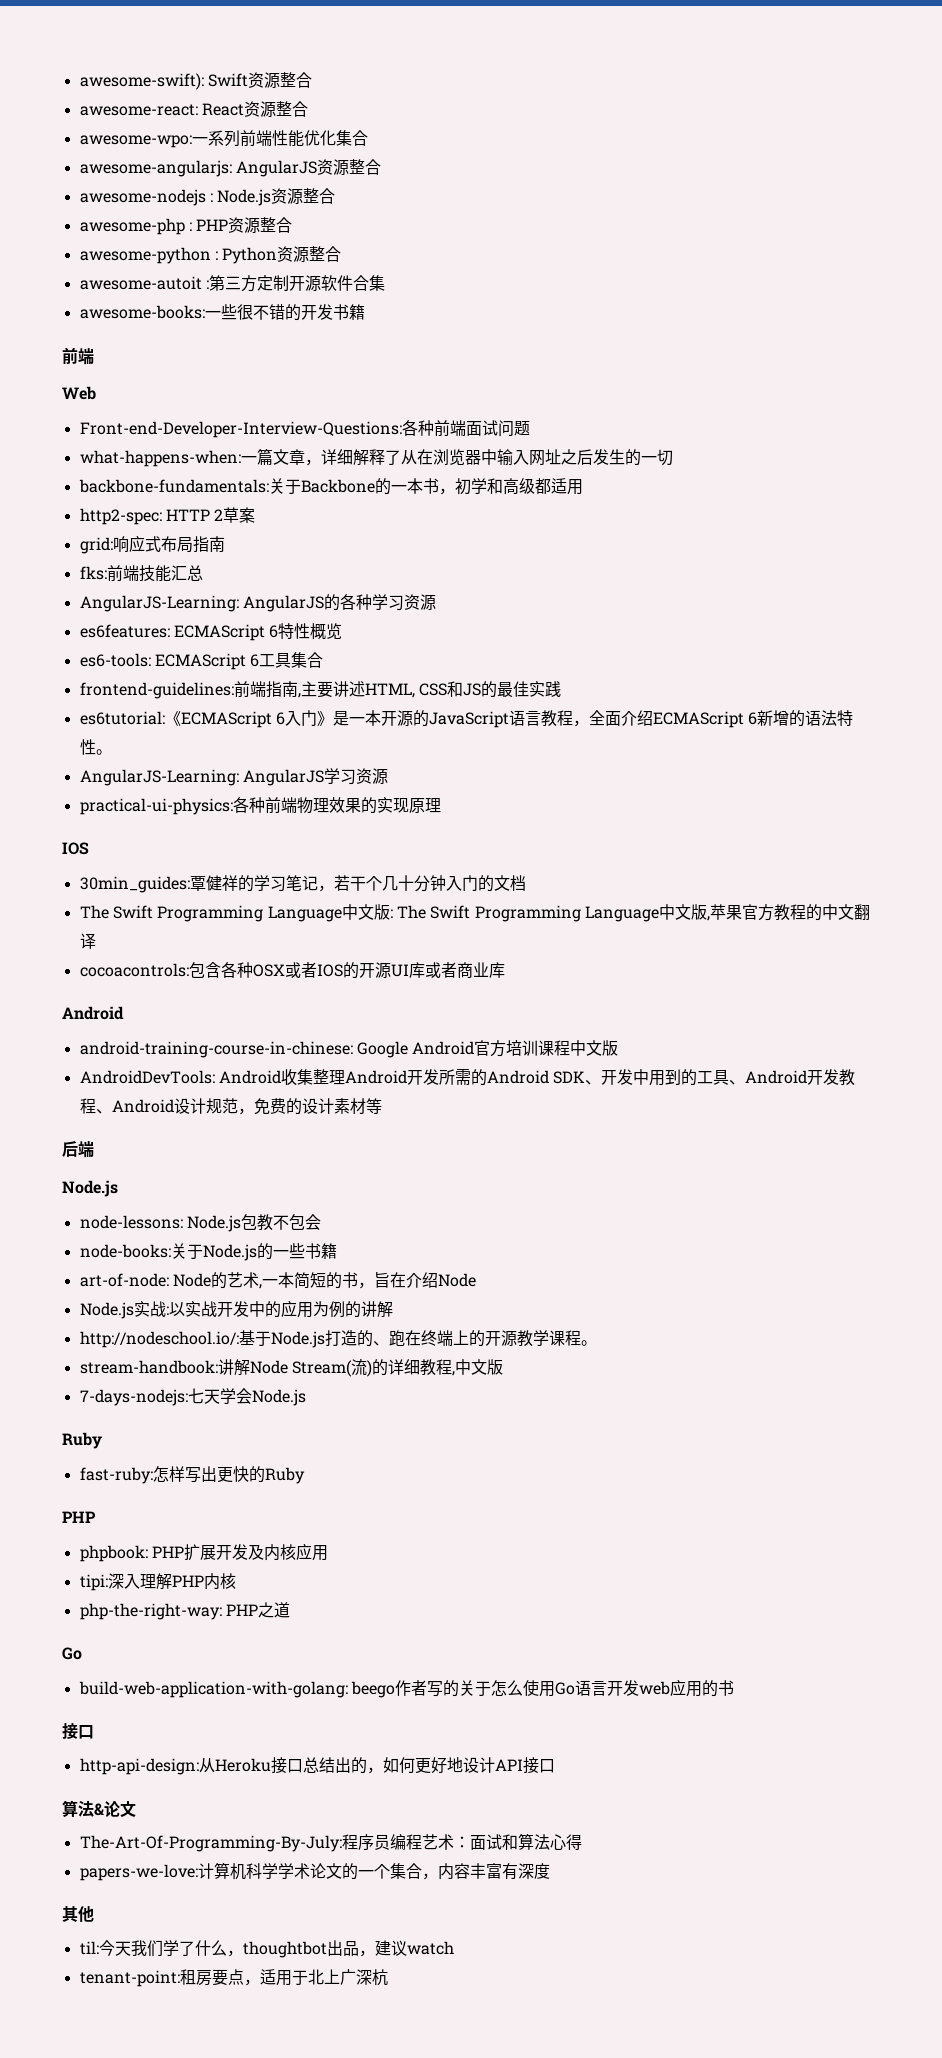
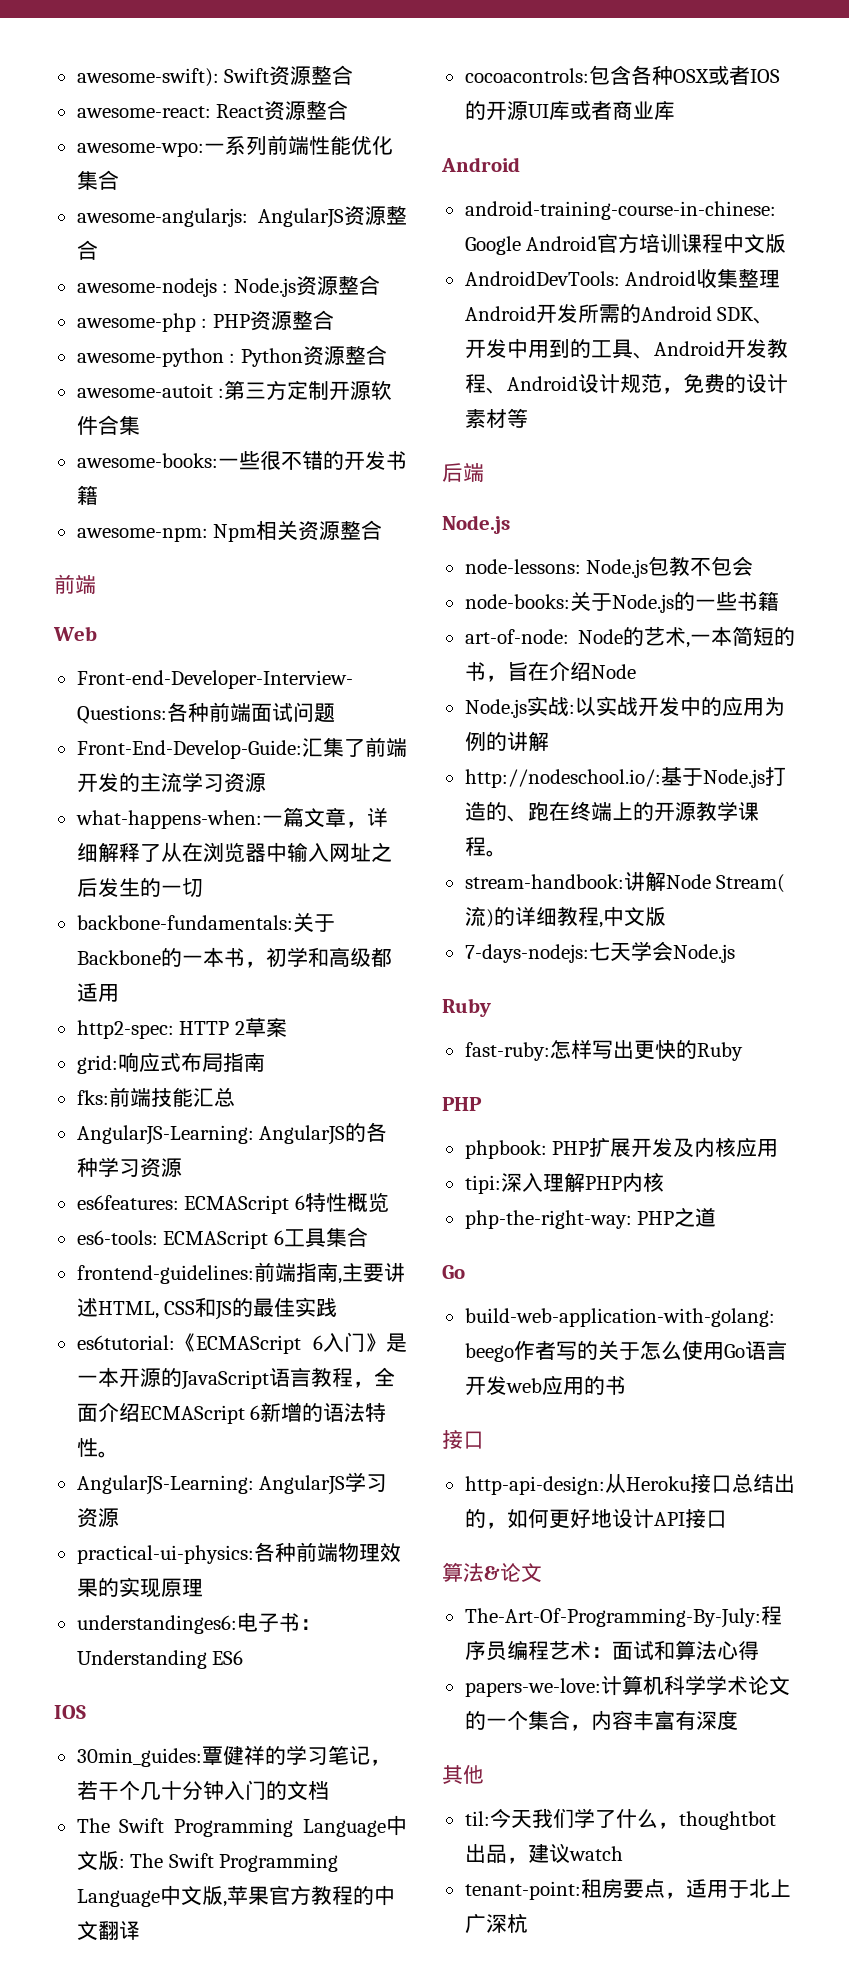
+ awesome-npm: Npm相关资源整合
+ Front-End-Develop-Guide:汇集了前端开发的主流学习资源
+ understandinges6:电子书：Understanding ES6

